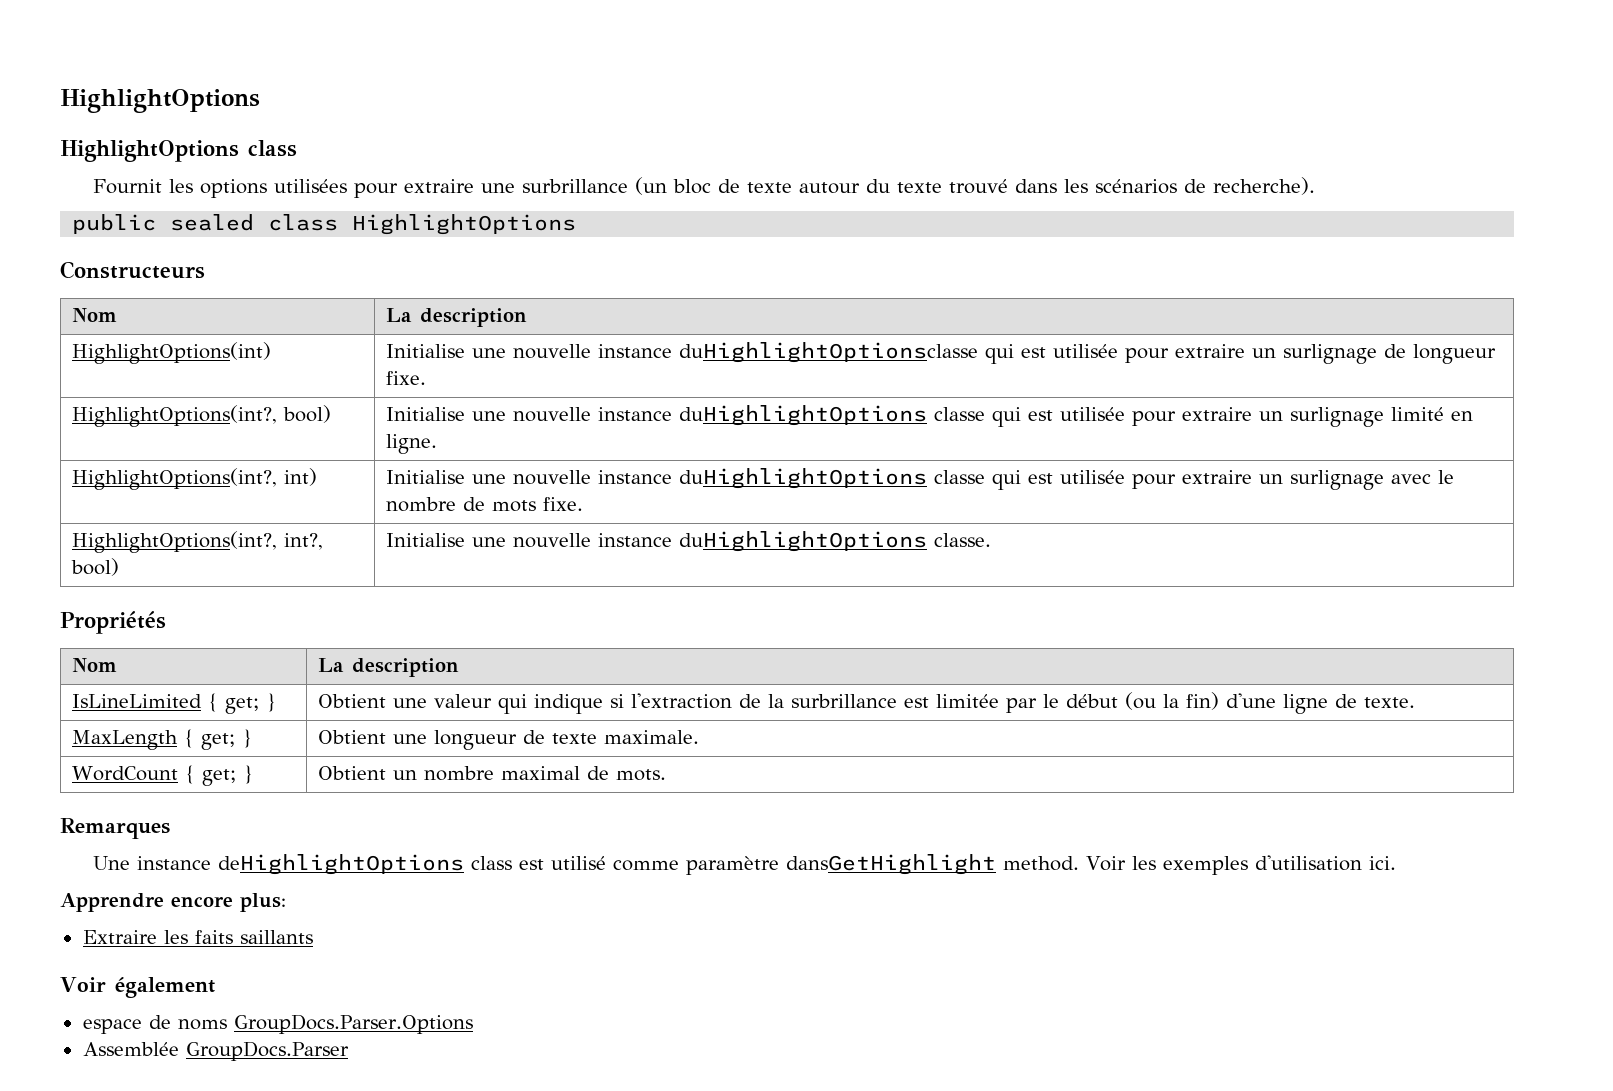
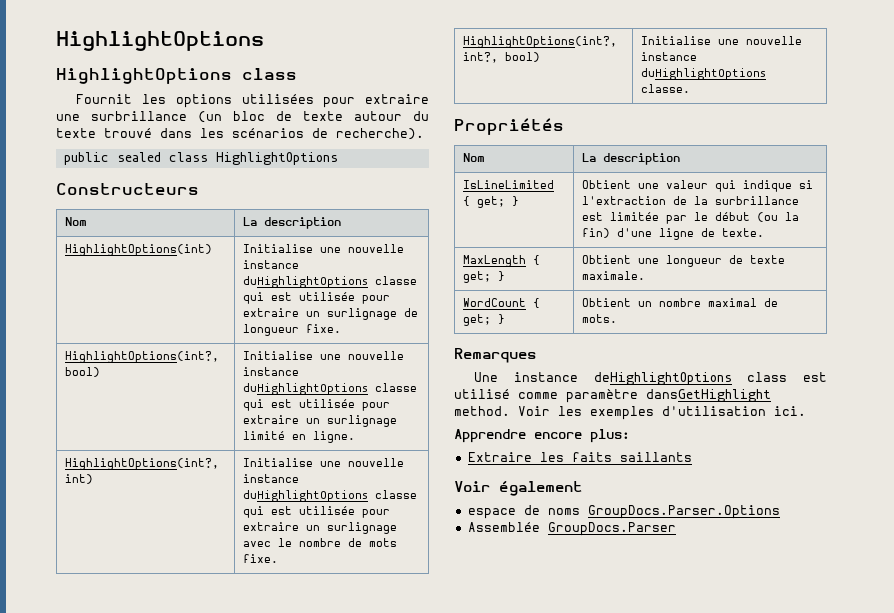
- HighlightOptions(int) | Initialise une nouvelle instance duHighlightOptionsclasse qui est utilisée pour extraire un surlignage de longueur fixe.
+ HighlightOptions(int) | Initialise une nouvelle instance duHighlightOptions classe qui est utilisée pour extraire un surlignage de longueur fixe.

